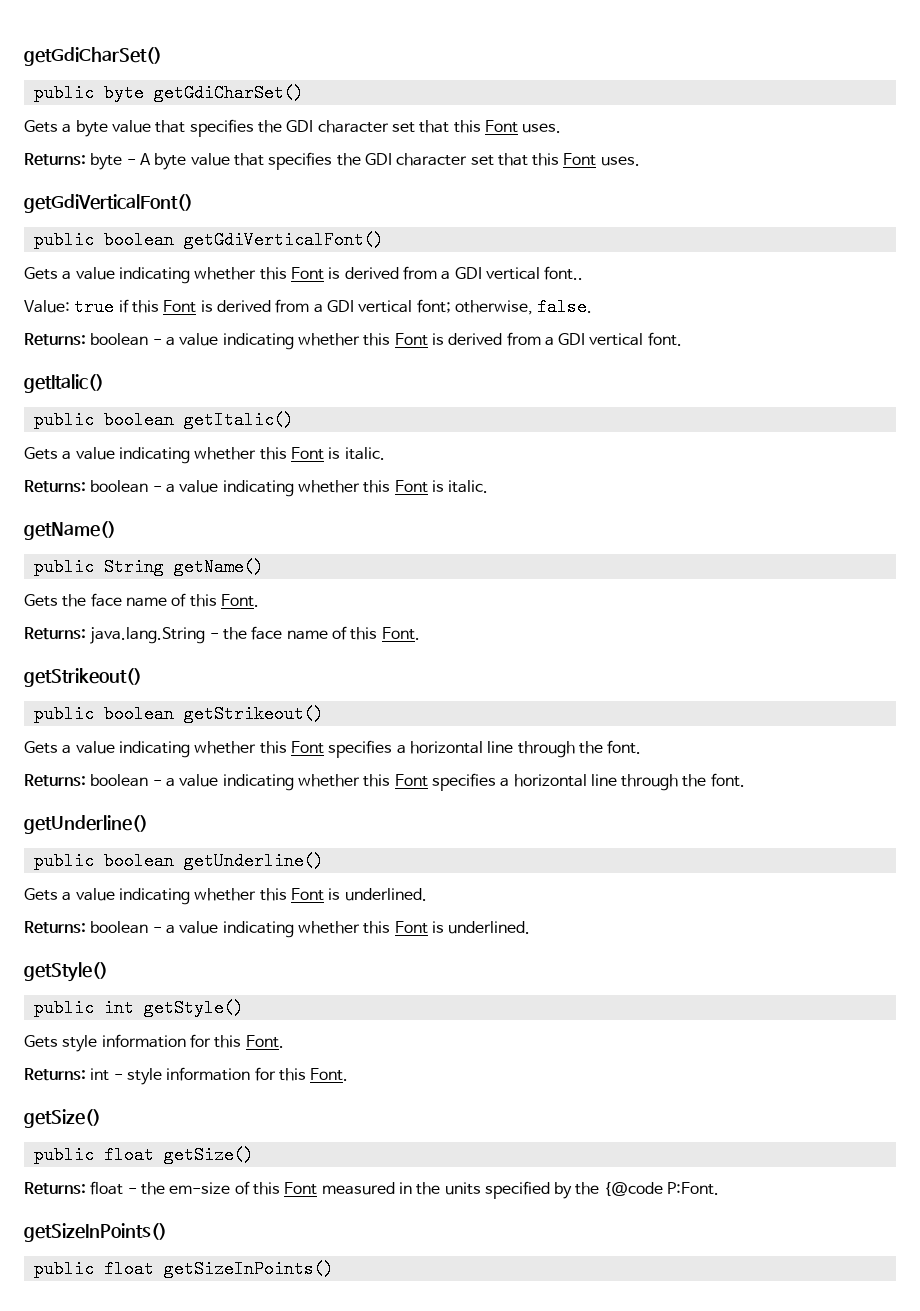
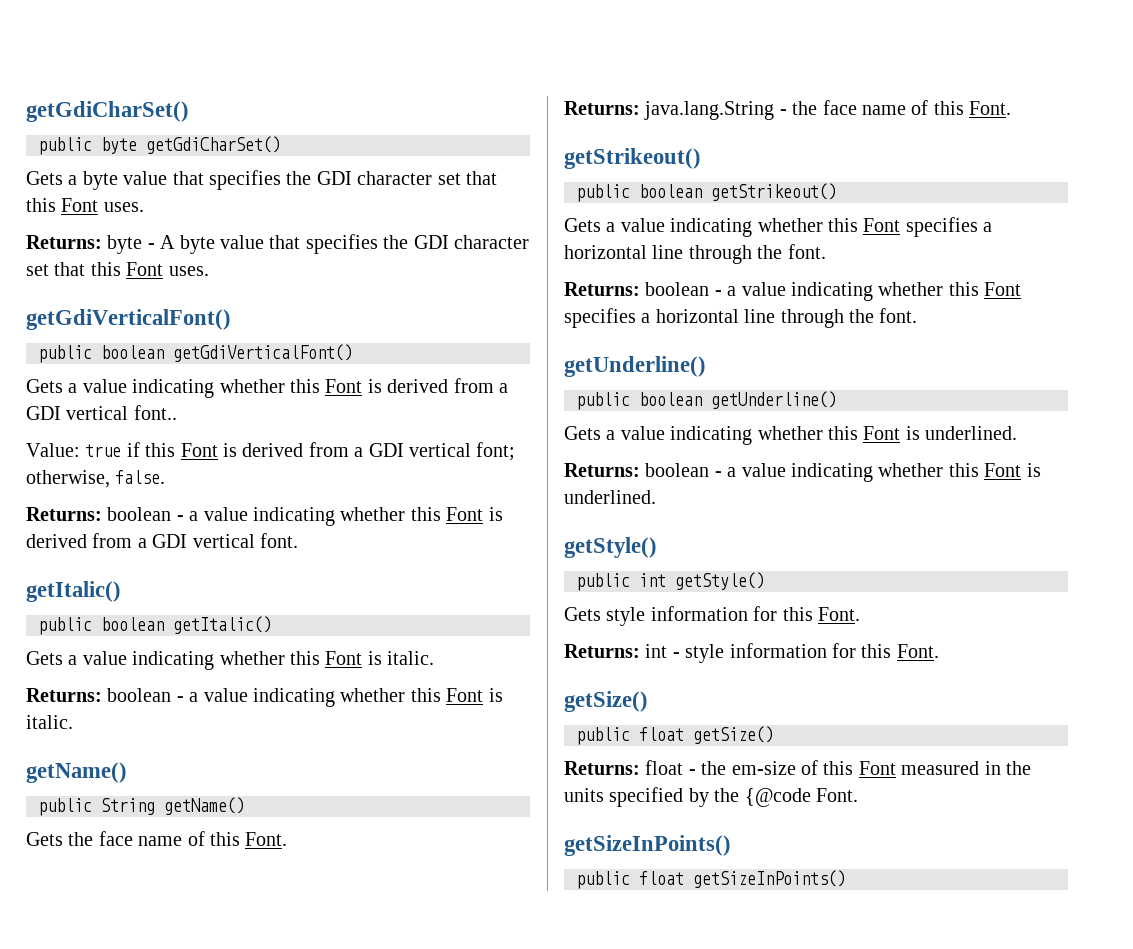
- Returns: float - the em-size of this Font measured in the units specified by the {@code P:Font.
+ Returns: float - the em-size of this Font measured in the units specified by the {@code Font.

